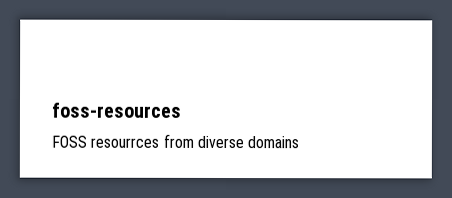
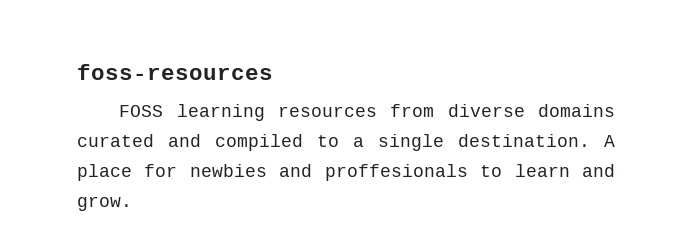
- FOSS resourrces from diverse domains
+ FOSS learning resources from diverse domains curated and compiled to a single destination. A place for newbies and proffesionals to learn and grow.

